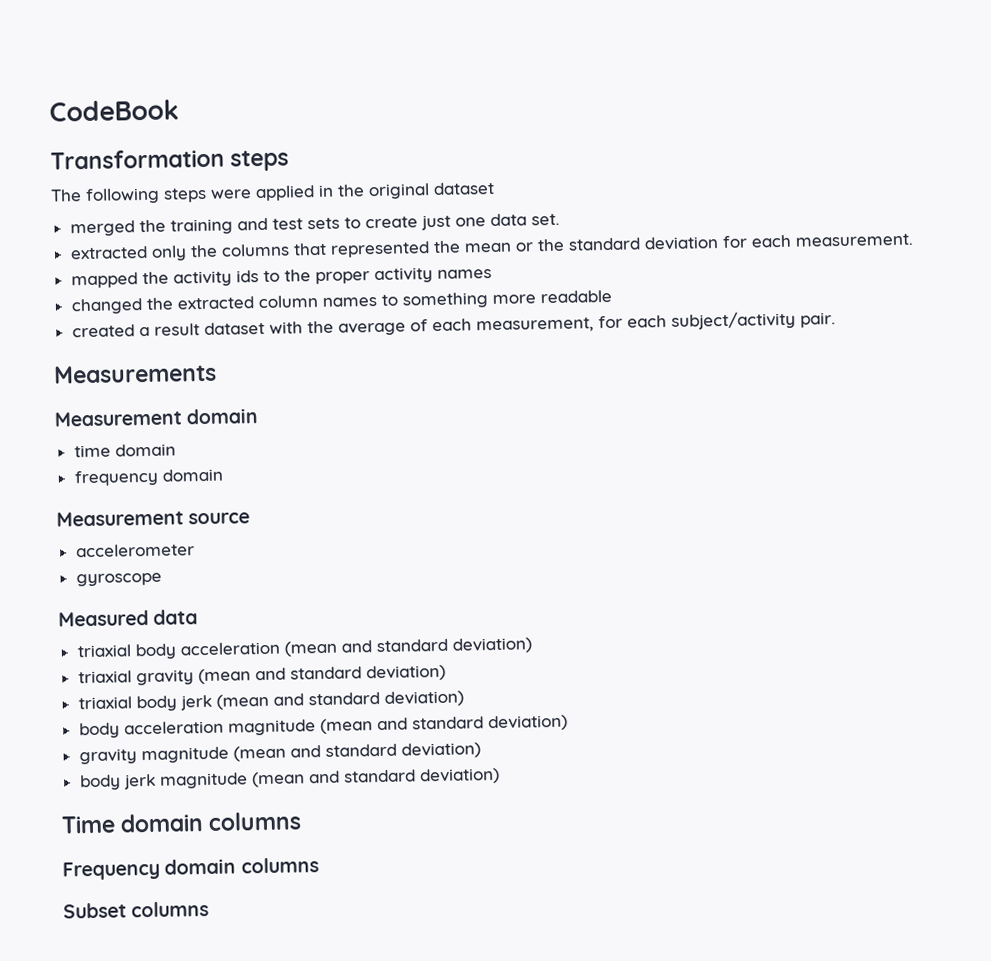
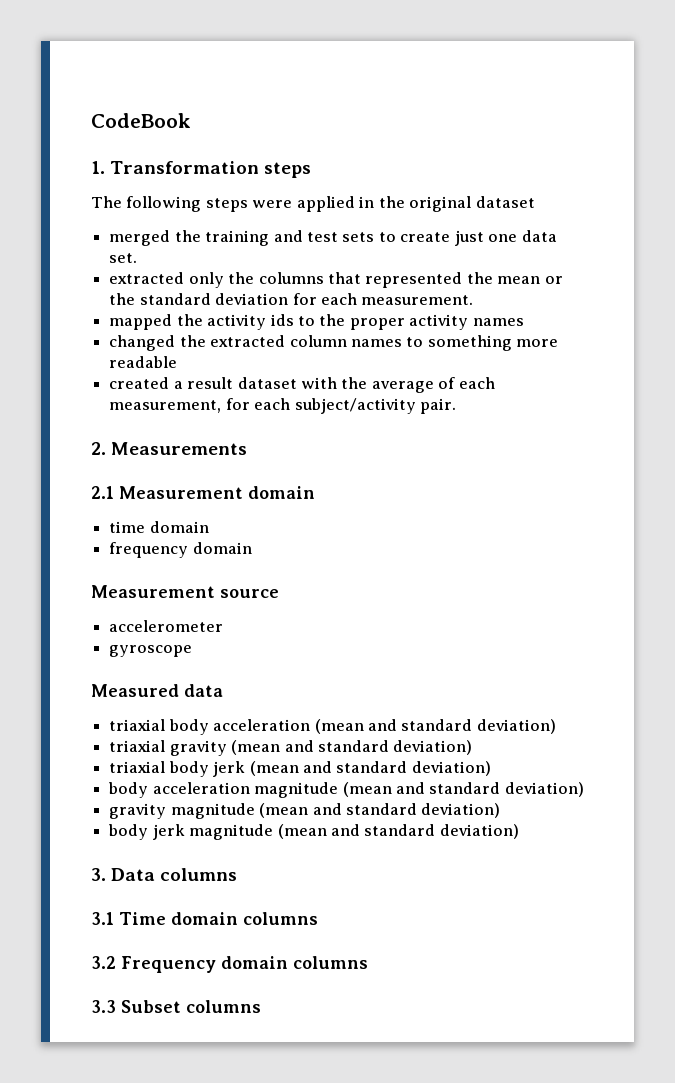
- Transformation steps
+ 1. Transformation steps
- Measurements
+ 2. Measurements
- Measurement domain
+ 2.1 Measurement domain
- Time domain columns
+ 3. Data columns
+ 3.1 Time domain columns
- Frequency domain columns
+ 3.2 Frequency domain columns
- Subset columns
+ 3.3 Subset columns

